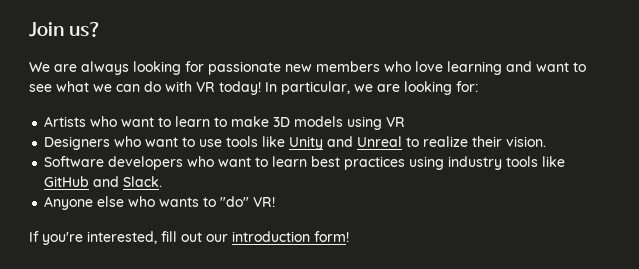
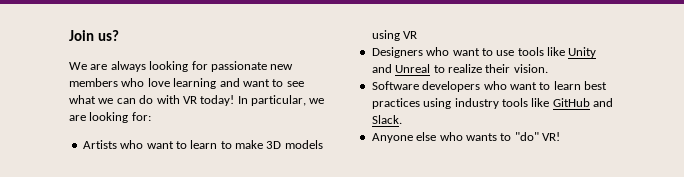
- If you're interested, fill out our introduction form!

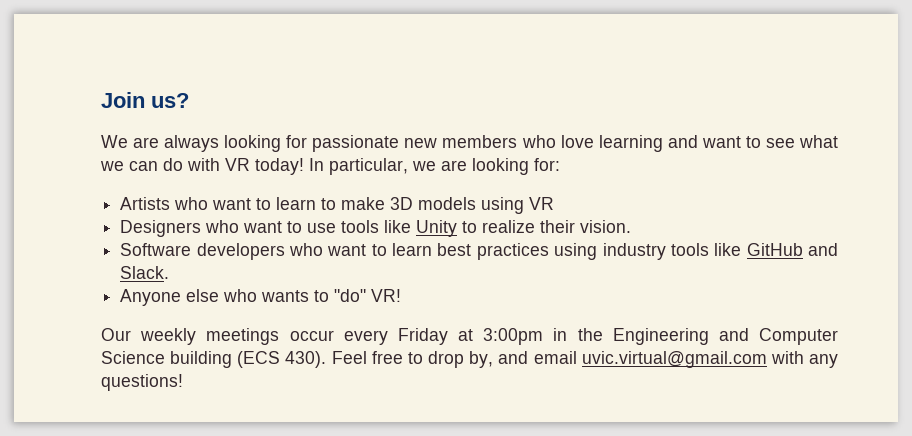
- Designers who want to use tools like Unity and Unreal to realize their vision.
+ Designers who want to use tools like Unity to realize their vision.
+ Our weekly meetings occur every Friday at 3:00pm in the Engineering and Computer Science building (ECS 430). Feel free to drop by, and email uvic.virtual@gmail.com with any questions!

